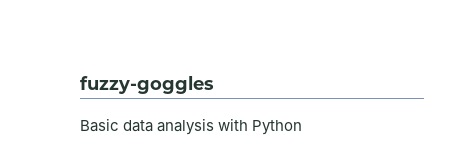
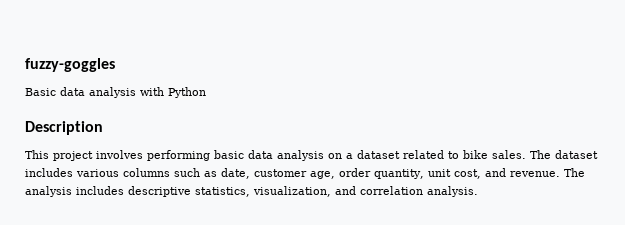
+ Description
+ This project involves performing basic data analysis on a dataset related to bike sales. The dataset includes various columns such as date, customer age, order quantity, unit cost, and revenue. The analysis includes descriptive statistics, visualization, and correlation analysis.

